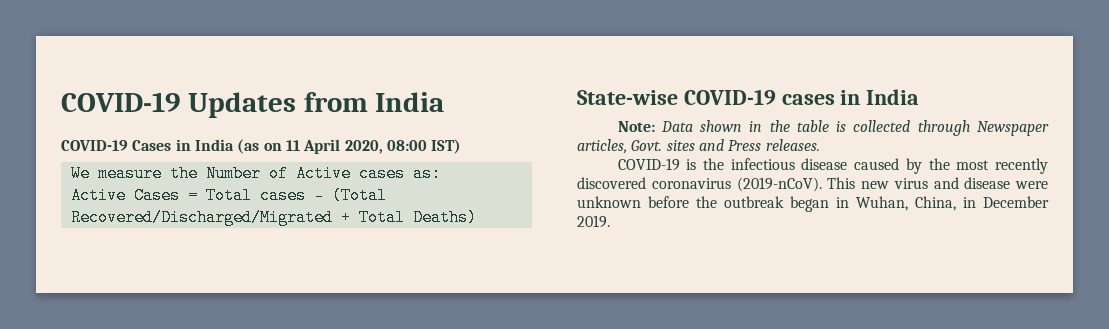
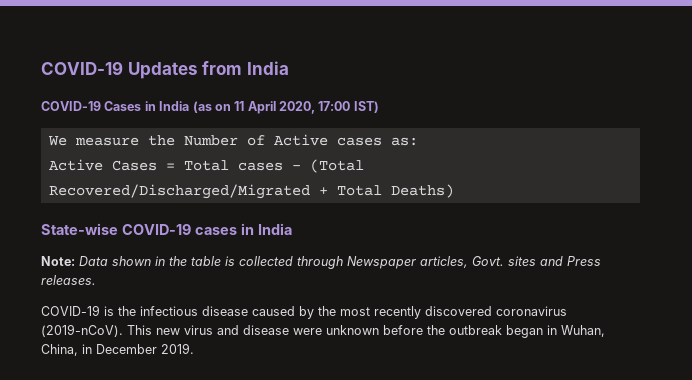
- COVID-19 Cases in India (as on 11 April 2020, 08:00 IST)
+ COVID-19 Cases in India (as on 11 April 2020, 17:00 IST)

